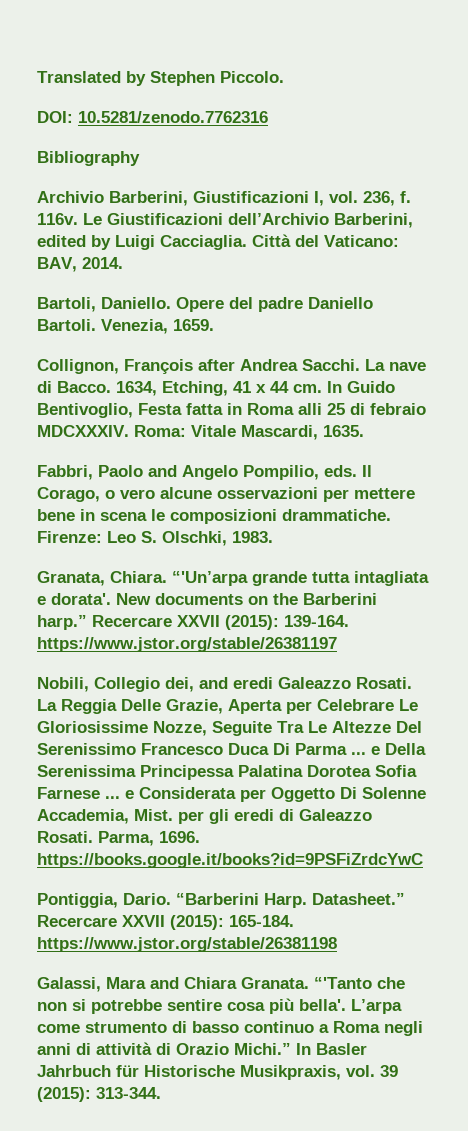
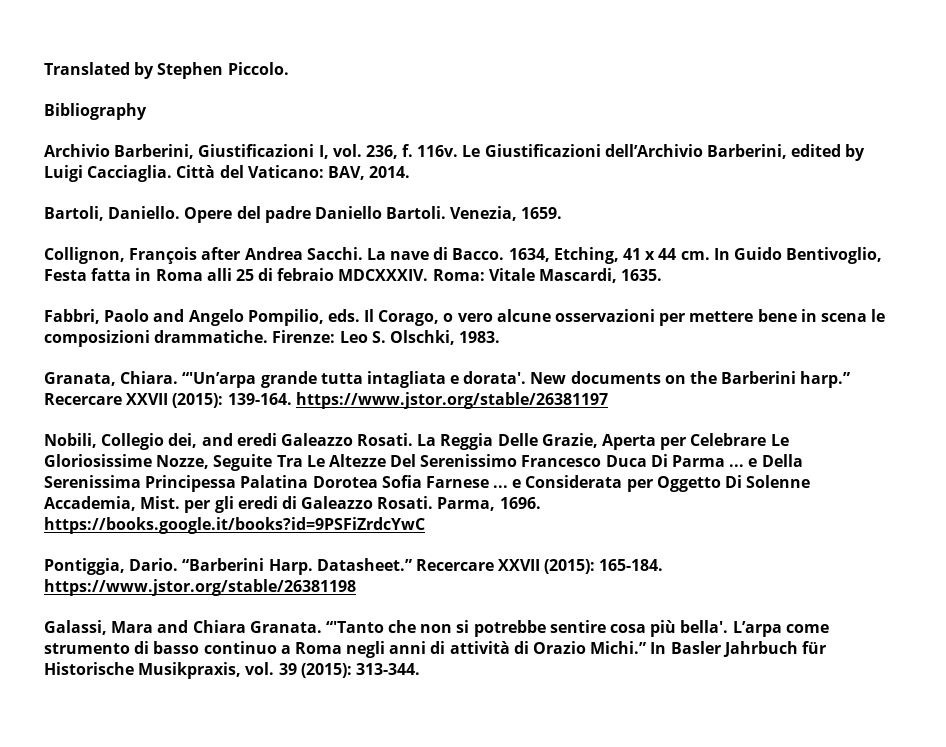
- DOI: 10.5281/zenodo.7762316

